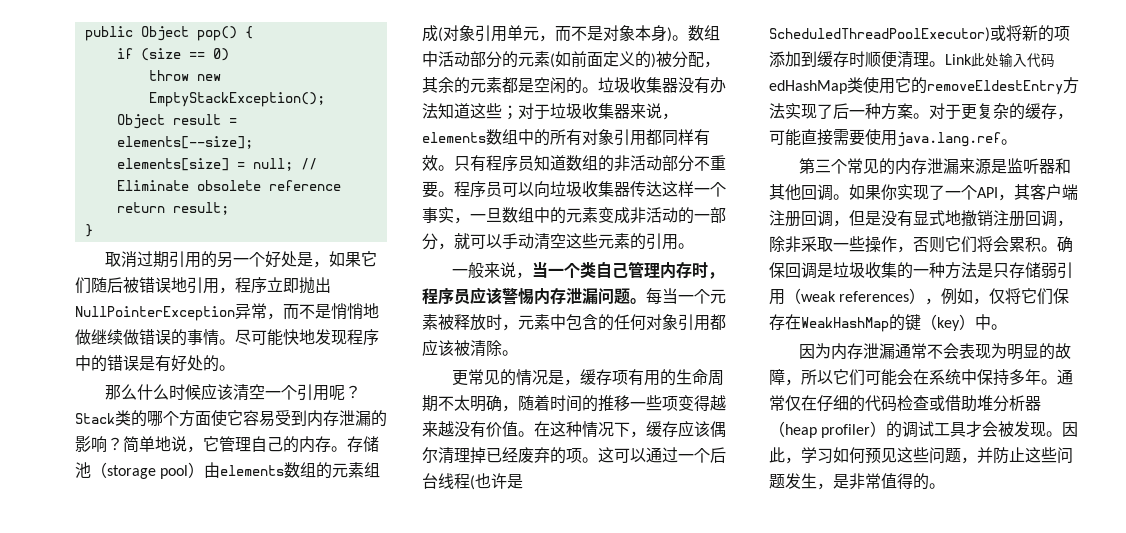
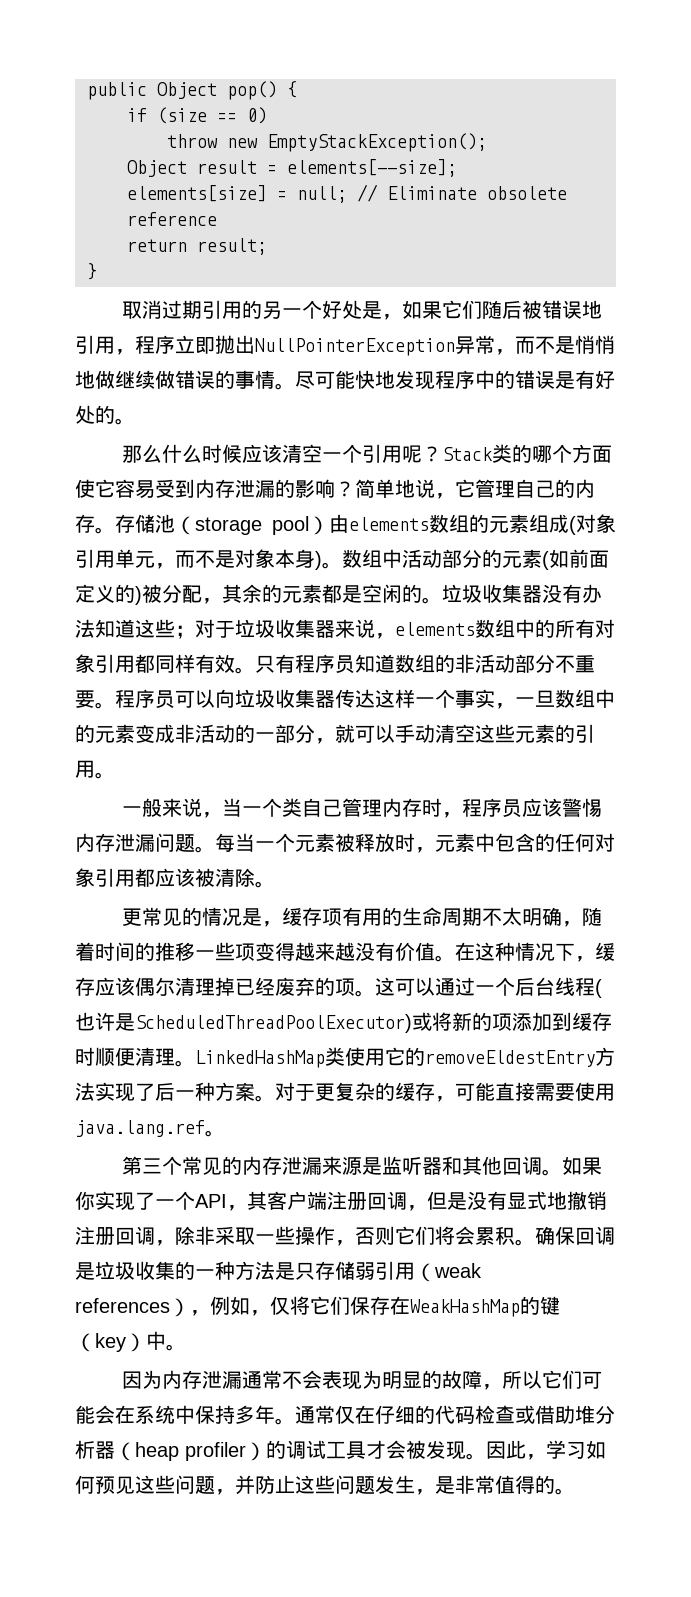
- Link此处输入代码edHashMap类使用它的removeEldestEntry方法实现了后一种方案。
+ LinkedHashMap类使用它的removeEldestEntry方法实现了后一种方案。

